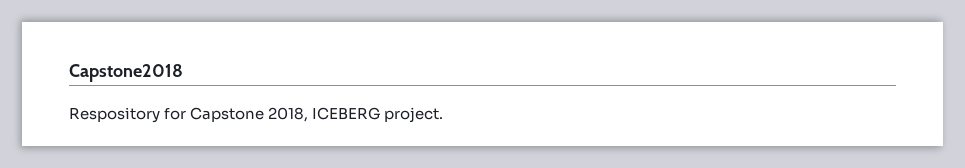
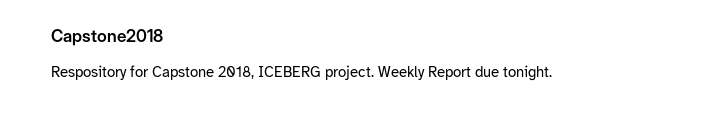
+ Weekly Report due tonight.

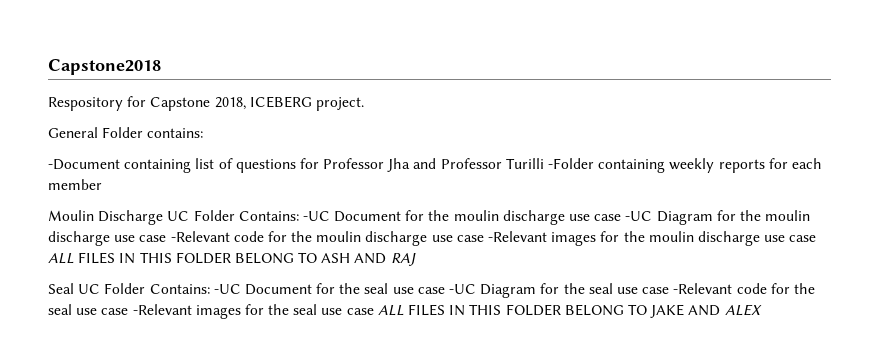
- Respository for Capstone 2018, ICEBERG project. Weekly Report due tonight.
+ Respository for Capstone 2018, ICEBERG project.
+ General Folder contains:
+ -Document containing list of questions for Professor Jha and Professor Turilli -Folder containing weekly reports for each member
+ Moulin Discharge UC Folder Contains: -UC Document for the moulin discharge use case -UC Diagram for the moulin discharge use case -Relevant code for the moulin discharge use case -Relevant images for the moulin discharge use case ALL FILES IN THIS FOLDER BELONG TO ASH AND RAJ
+ Seal UC Folder Contains: -UC Document for the seal use case -UC Diagram for the seal use case -Relevant code for the seal use case -Relevant images for the seal use case ALL FILES IN THIS FOLDER BELONG TO JAKE AND ALEX

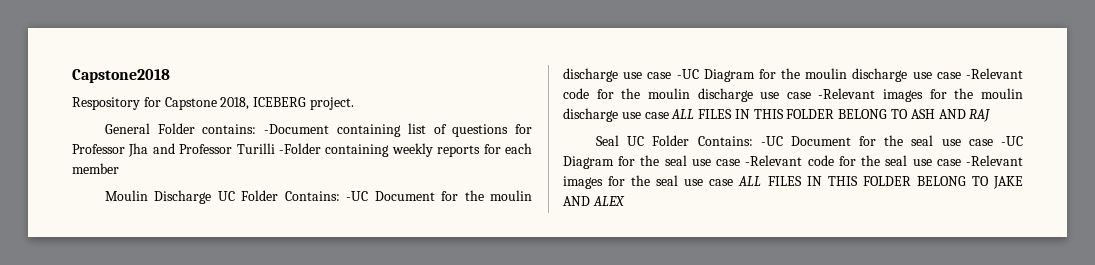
- General Folder contains:
- -Document containing list of questions for Professor Jha and Professor Turilli -Folder containing weekly reports for each member
+ General Folder contains: -Document containing list of questions for Professor Jha and Professor Turilli -Folder containing weekly reports for each member

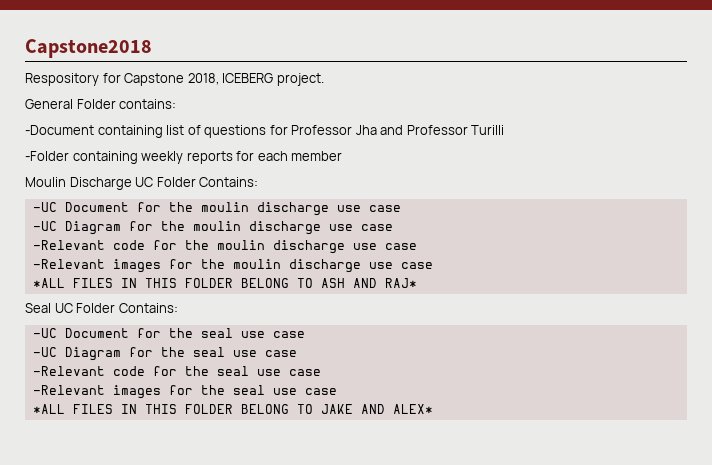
- General Folder contains: -Document containing list of questions for Professor Jha and Professor Turilli -Folder containing weekly reports for each member
+ General Folder contains:
+ -Document containing list of questions for Professor Jha and Professor Turilli
+ -Folder containing weekly reports for each member
- Moulin Discharge UC Folder Contains: -UC Document for the moulin discharge use case -UC Diagram for the moulin discharge use case -Relevant code for the moulin discharge use case -Relevant images for the moulin discharge use case ALL FILES IN THIS FOLDER BELONG TO ASH AND RAJ
+ Moulin Discharge UC Folder Contains:
+ -UC Document for the moulin discharge use case
+ -UC Diagram for the moulin discharge use case
+ -Relevant code for the moulin discharge use case
+ -Relevant images for the moulin discharge use case
+ *ALL FILES IN THIS FOLDER BELONG TO ASH AND RAJ*
- Seal UC Folder Contains: -UC Document for the seal use case -UC Diagram for the seal use case -Relevant code for the seal use case -Relevant images for the seal use case ALL FILES IN THIS FOLDER BELONG TO JAKE AND ALEX
+ Seal UC Folder Contains:
+ -UC Document for the seal use case
+ -UC Diagram for the seal use case
+ -Relevant code for the seal use case
+ -Relevant images for the seal use case
+ *ALL FILES IN THIS FOLDER BELONG TO JAKE AND ALEX*

